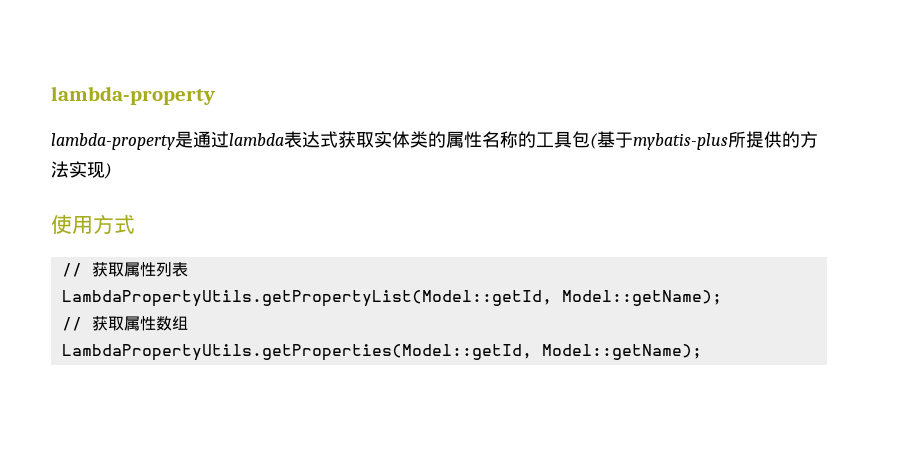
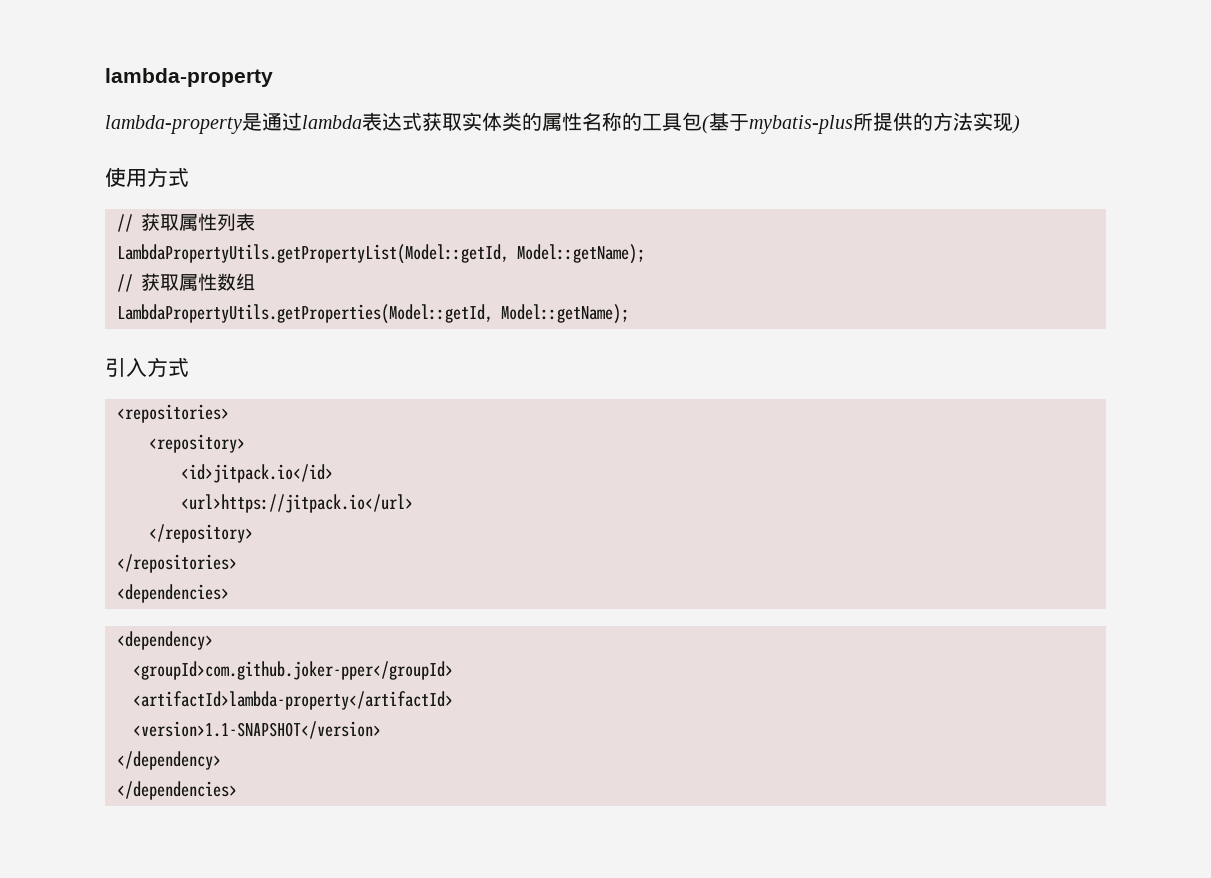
+ 引入方式
+ <repositories>
+ <repository>
+ <id>jitpack.io</id>
+ <url>https://jitpack.io</url>
+ </repository>
+ </repositories>
+ <dependencies>
+ <dependency>
+ <groupId>com.github.joker-pper</groupId>
+ <artifactId>lambda-property</artifactId>
+ <version>1.1-SNAPSHOT</version>
+ </dependency>
+ </dependencies>

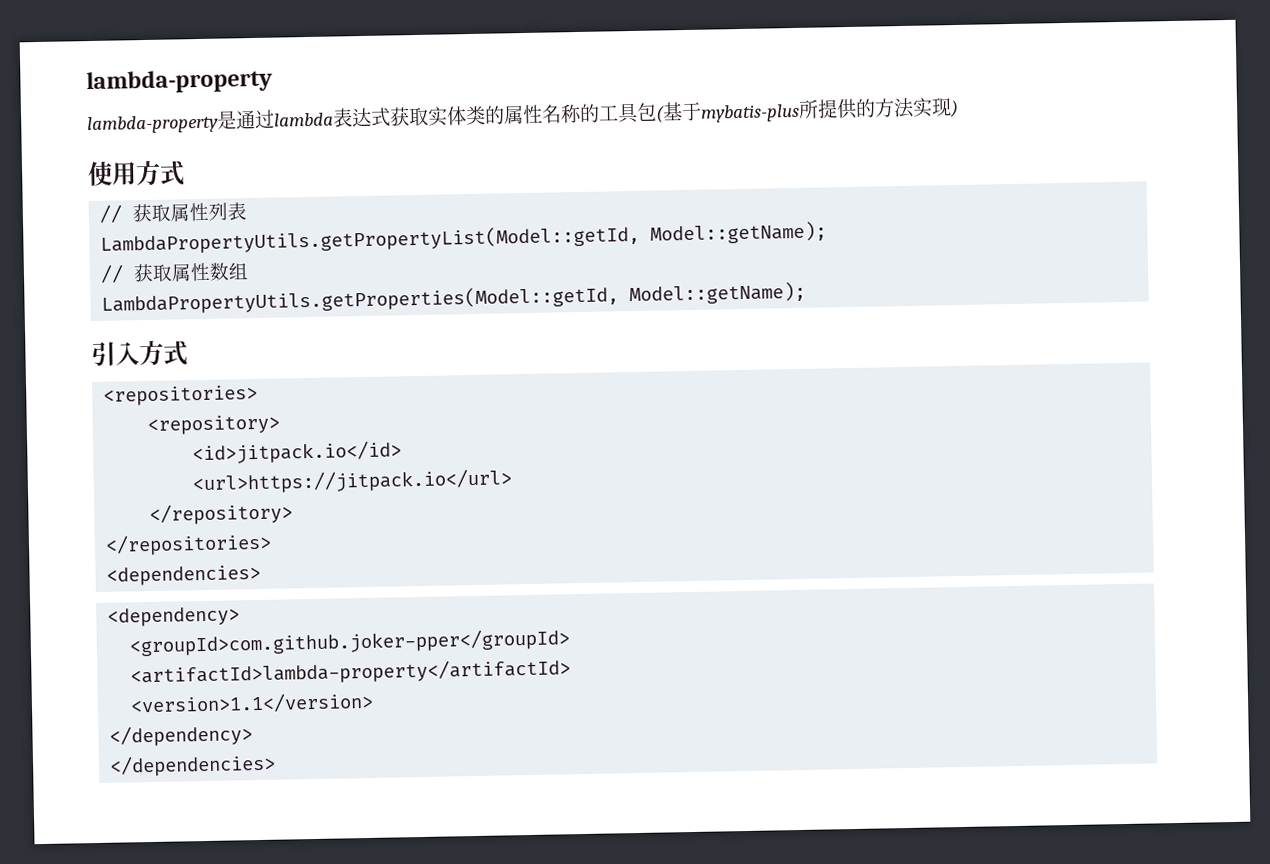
- <version>1.1-SNAPSHOT</version>
+ <version>1.1</version>

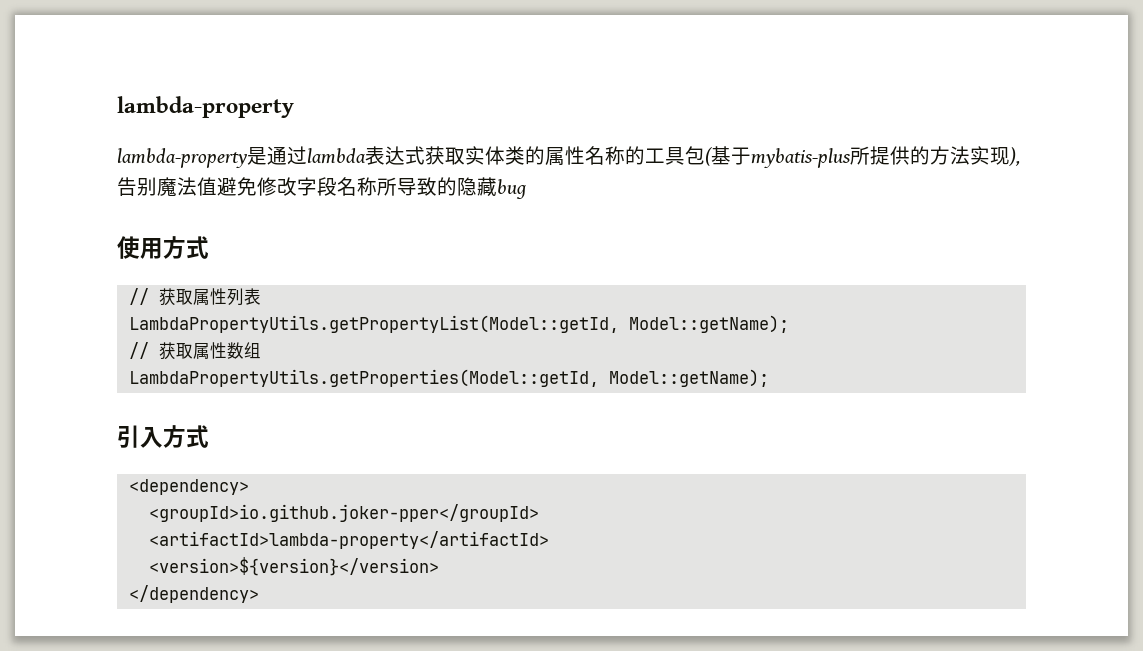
- lambda-property是通过lambda表达式获取实体类的属性名称的工具包(基于mybatis-plus所提供的方法实现)
+ lambda-property是通过lambda表达式获取实体类的属性名称的工具包(基于mybatis-plus所提供的方法实现),告别魔法值避免修改字段名称所导致的隐藏bug
- <repositories>
- <repository>
- <id>jitpack.io</id>
- <url>https://jitpack.io</url>
- </repository>
- </repositories>
- <dependencies>
- <groupId>com.github.joker-pper</groupId>
+ <groupId>io.github.joker-pper</groupId>
- <version>1.1</version>
+ <version>${version}</version>
- </dependencies>

